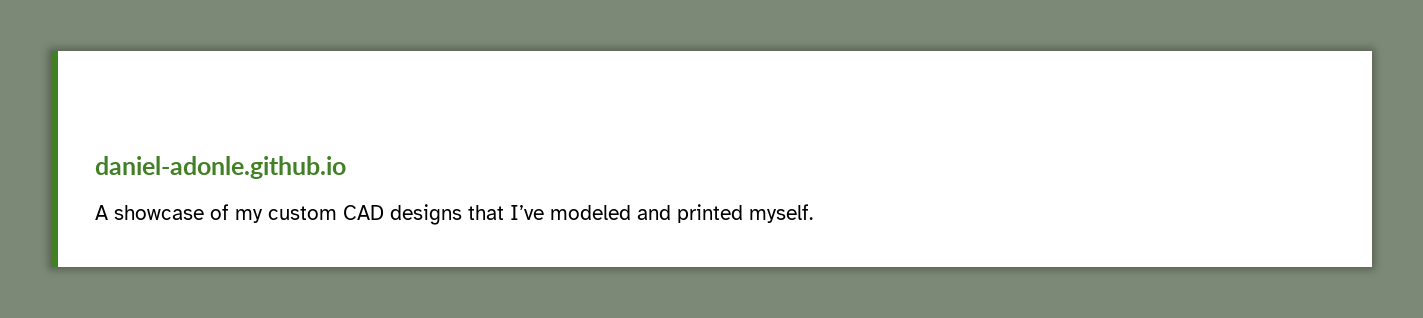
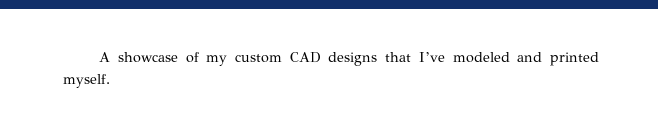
- daniel-adonle.github.io

